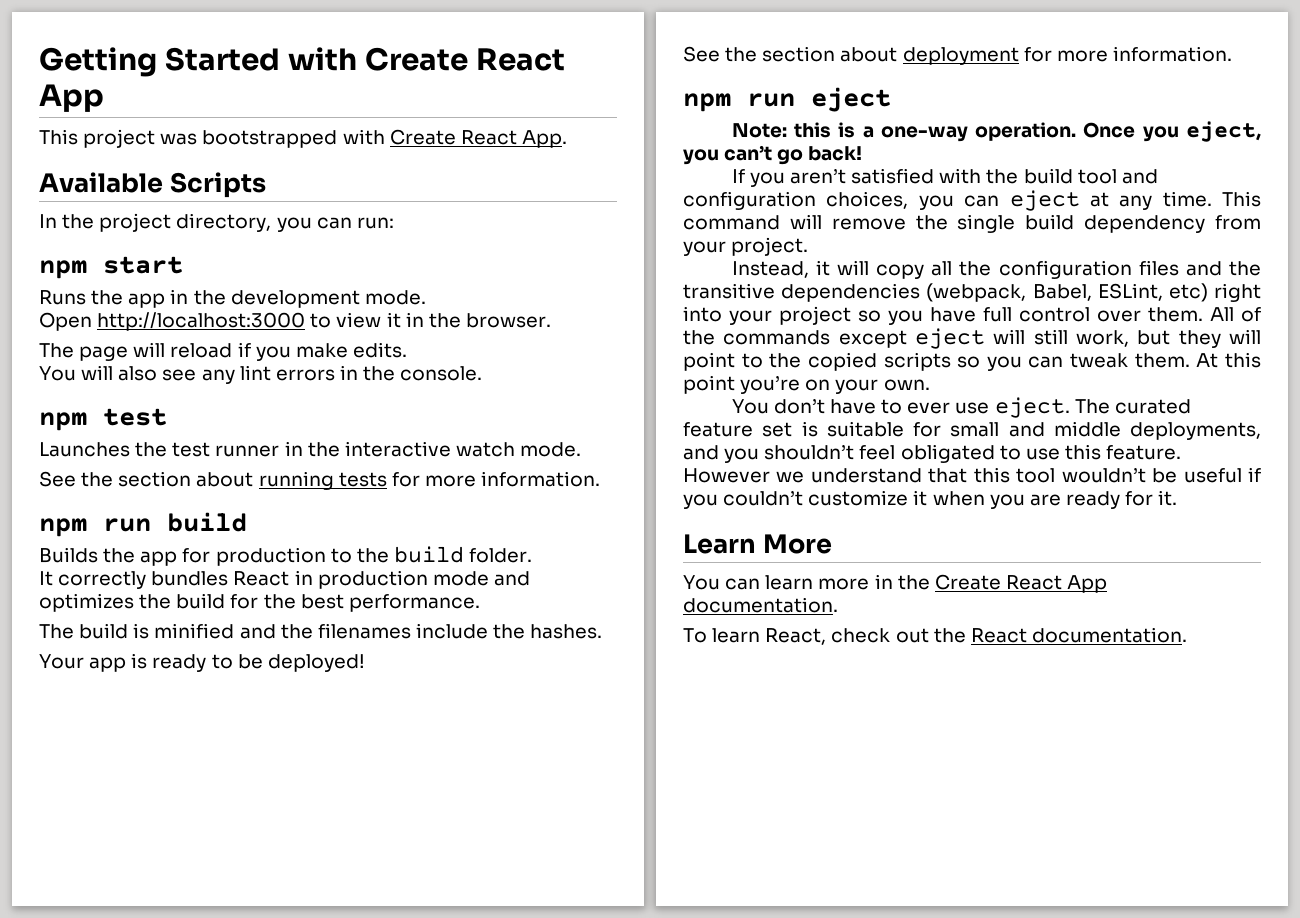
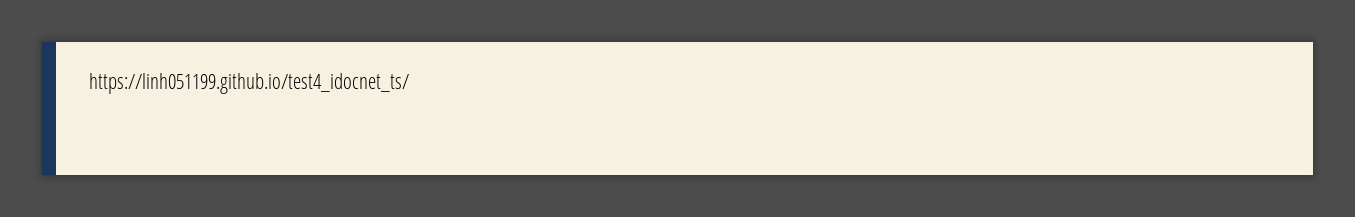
- Getting Started with Create React App
- This project was bootstrapped with Create React App.
- Available Scripts
- In the project directory, you can run:
- npm start
- Runs the app in the development mode.
- Open http://localhost:3000 to view it in the browser.
- The page will reload if you make edits.
- You will also see any lint errors in the console.
- npm test
- Launches the test runner in the interactive watch mode.
- See the section about running tests for more information.
- npm run build
- Builds the app for production to the build folder.
- It correctly bundles React in production mode and optimizes the build for the best performance.
- The build is minified and the filenames include the hashes.
- Your app is ready to be deployed!
- See the section about deployment for more information.
- npm run eject
- Note: this is a one-way operation. Once you eject, you can’t go back!
- If you aren’t satisfied with the build tool and configuration choices, you can eject at any time. This command will remove the single build dependency from your project.
- Instead, it will copy all the configuration files and the transitive dependencies (webpack, Babel, ESLint, etc) right into your project so you have full control over them. All of the commands except eject will still work, but they will point to the copied scripts so you can tweak them. At this point you’re on your own.
- You don’t have to ever use eject. The curated feature set is suitable for small and middle deployments, and you shouldn’t feel obligated to use this feature. However we understand that this tool wouldn’t be useful if you couldn’t customize it when you are ready for it.
- Learn More
- You can learn more in the Create React App documentation.
- To learn React, check out the React documentation.
+ https://linh051199.github.io/test4_idocnet_ts/

